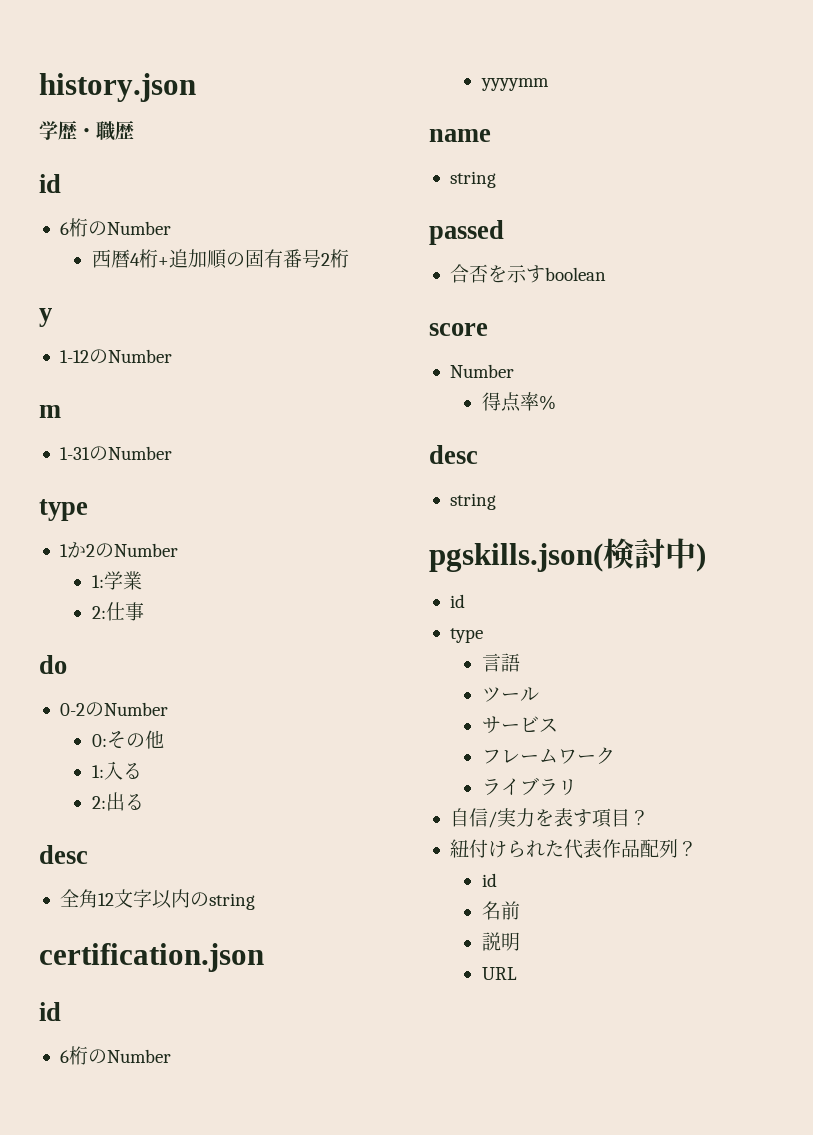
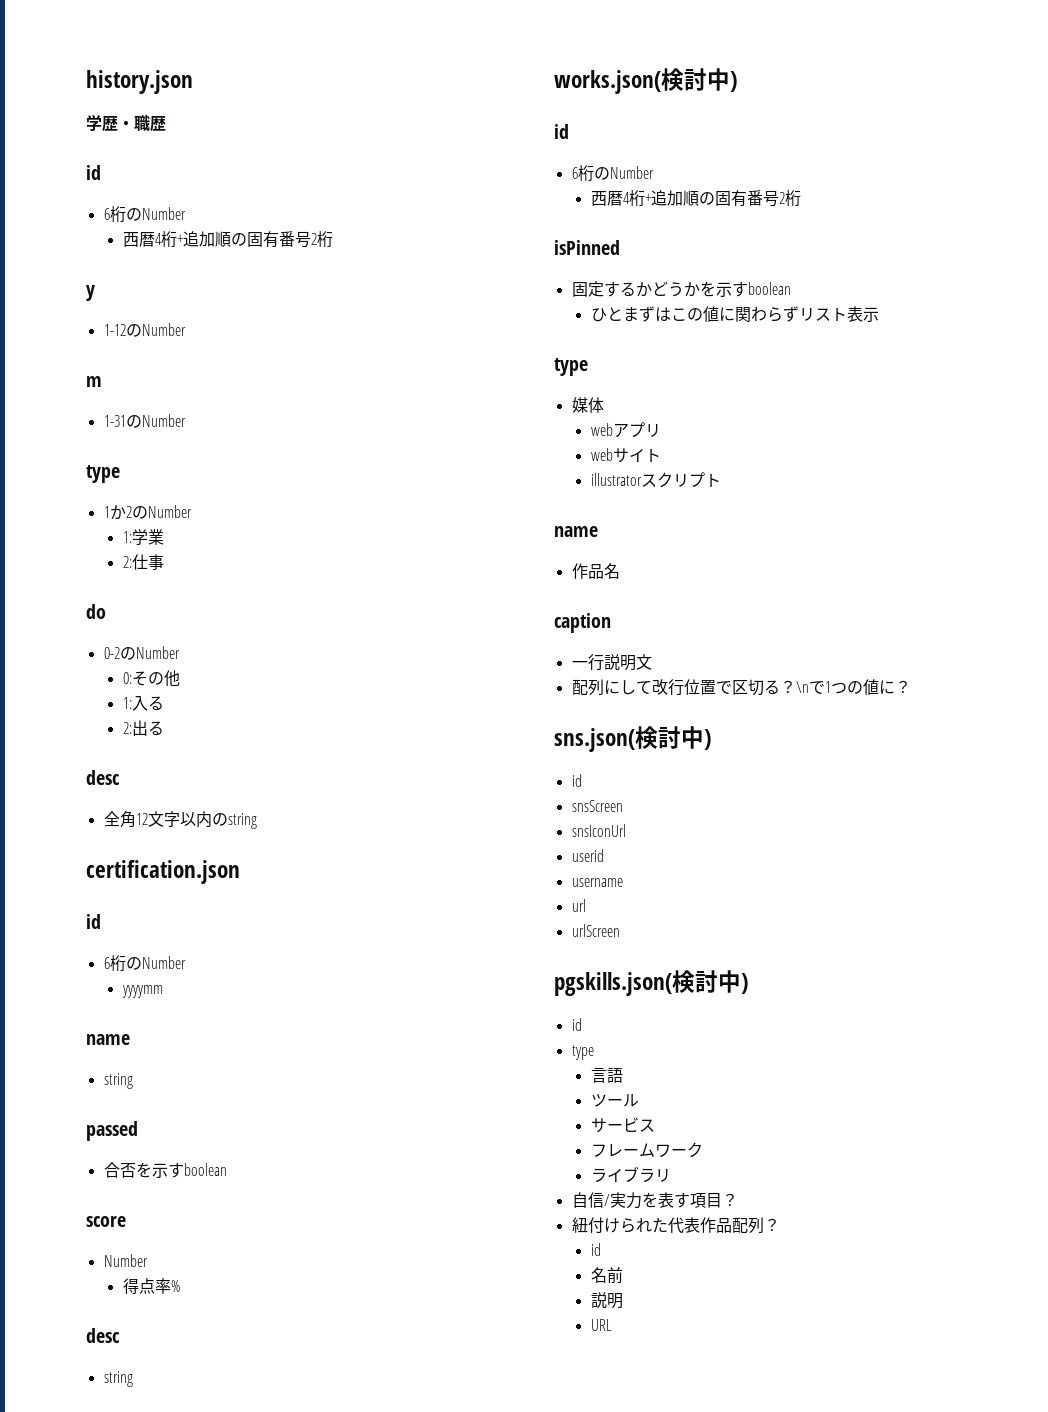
+ works.json(検討中)
+ id
+ 6桁のNumber
+ 西暦4桁+追加順の固有番号2桁
+ isPinned
+ 固定するかどうかを示すboolean
+ ひとまずはこの値に関わらずリスト表示
+ type
+ 媒体
+ webアプリ
+ webサイト
+ illustratorスクリプト
+ name
+ 作品名
+ caption
+ 一行説明文
+ 配列にして改行位置で区切る？\nで1つの値に？
+ sns.json(検討中)
+ id
+ snsScreen
+ snsIconUrl
+ userid
+ username
+ url
+ urlScreen

